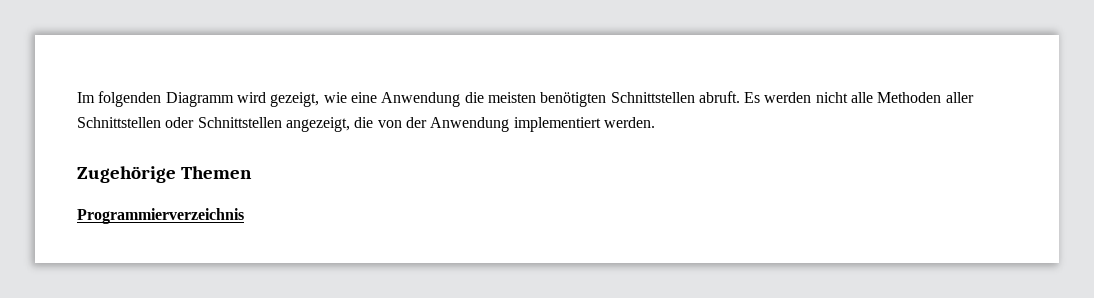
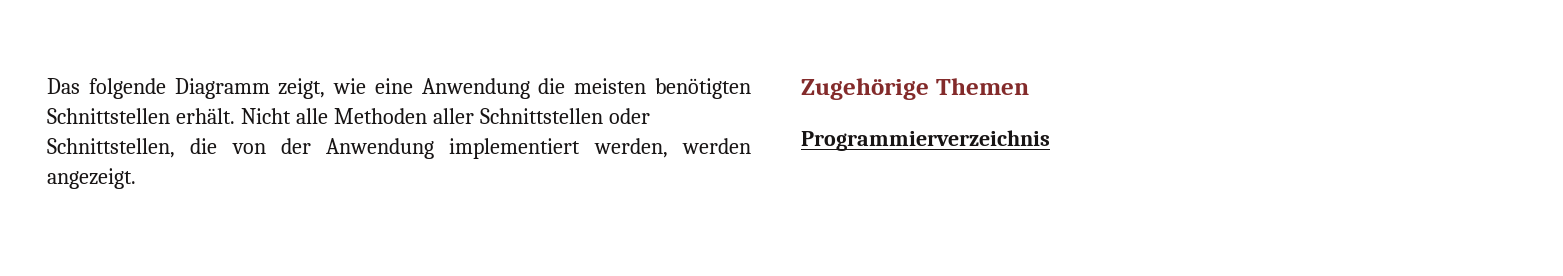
- Im folgenden Diagramm wird gezeigt, wie eine Anwendung die meisten benötigten Schnittstellen abruft. Es werden nicht alle Methoden aller Schnittstellen oder Schnittstellen angezeigt, die von der Anwendung implementiert werden.
+ Das folgende Diagramm zeigt, wie eine Anwendung die meisten benötigten Schnittstellen erhält. Nicht alle Methoden aller Schnittstellen oder Schnittstellen, die von der Anwendung implementiert werden, werden angezeigt.

